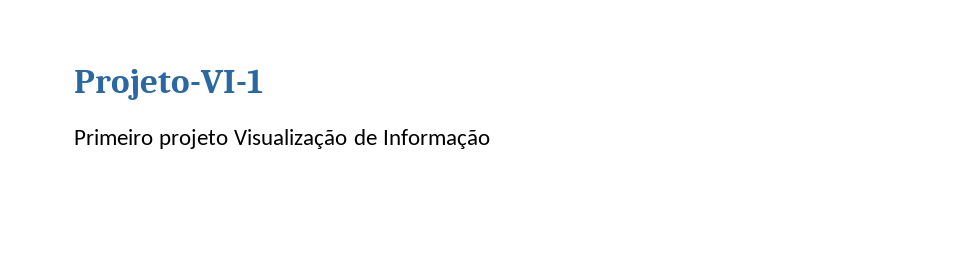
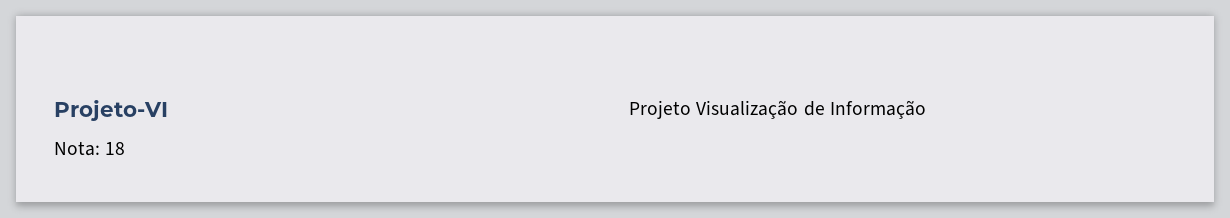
- Projeto-VI-1
- Primeiro projeto Visualização de Informação
+ Projeto-VI
+ Nota: 18
+ Projeto Visualização de Informação

